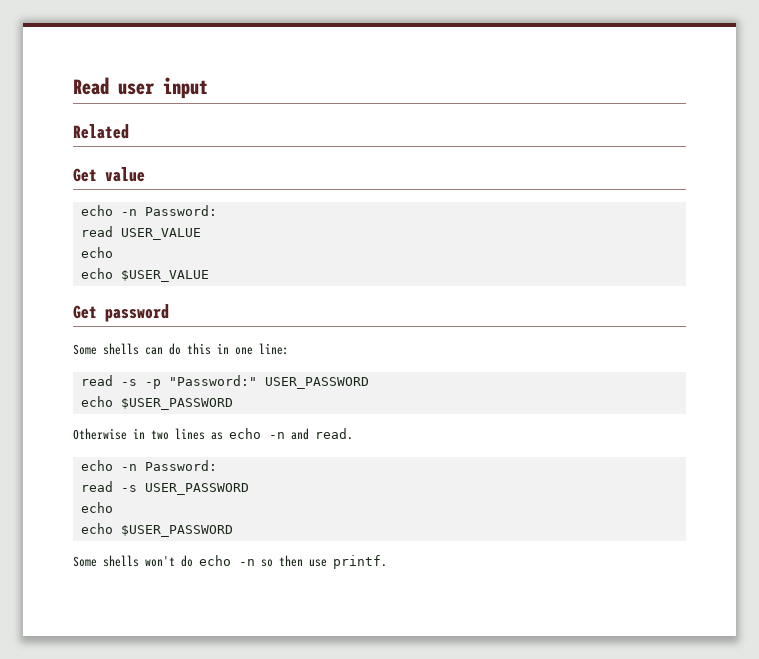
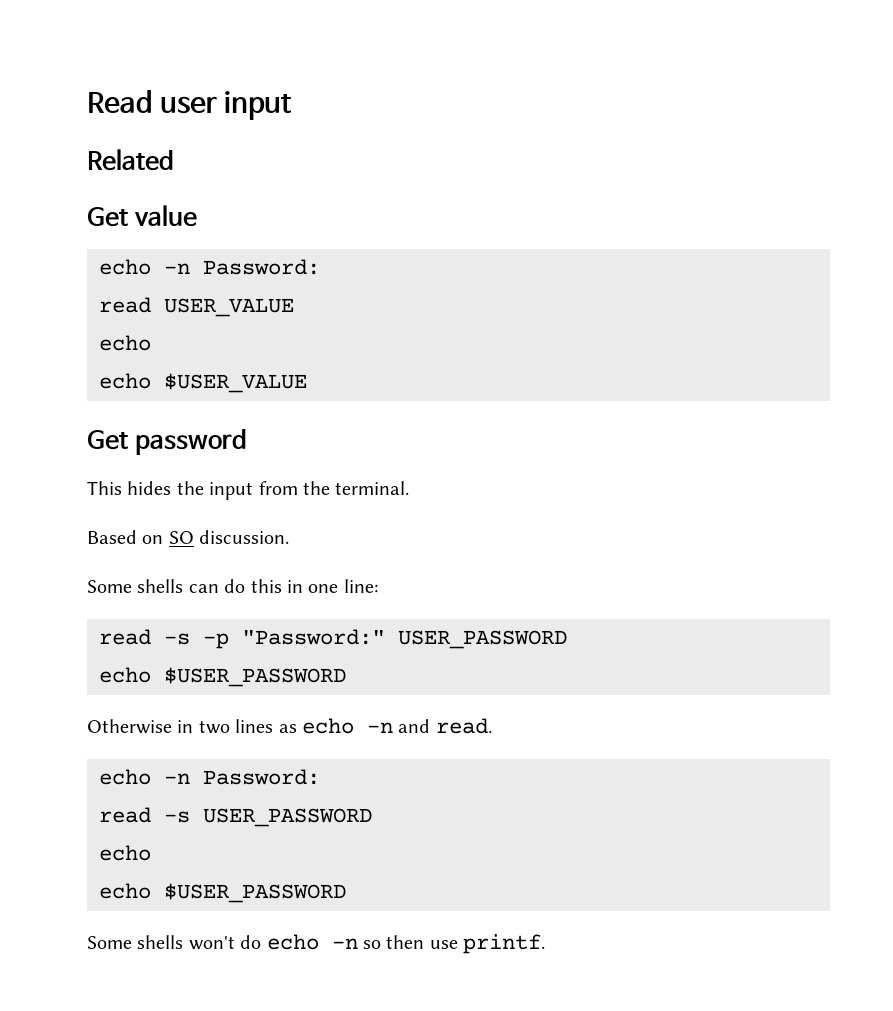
+ This hides the input from the terminal.
+ Based on SO discussion.

